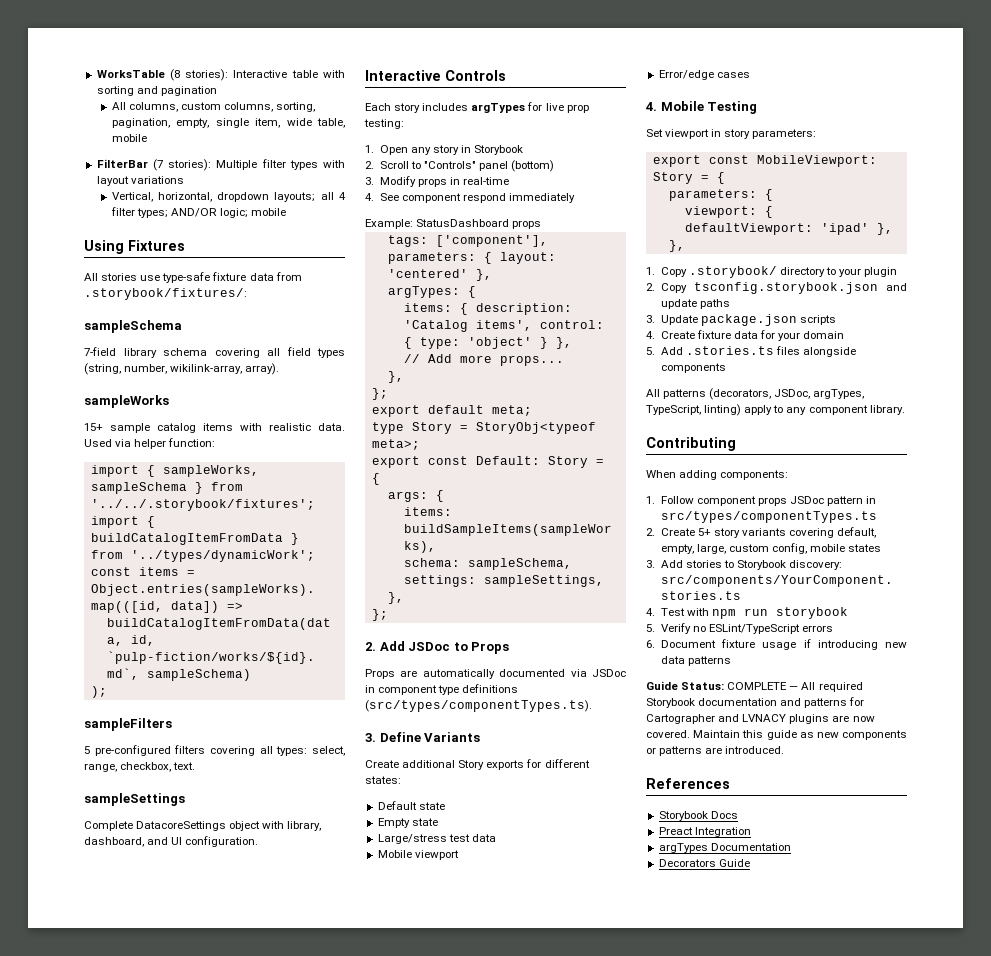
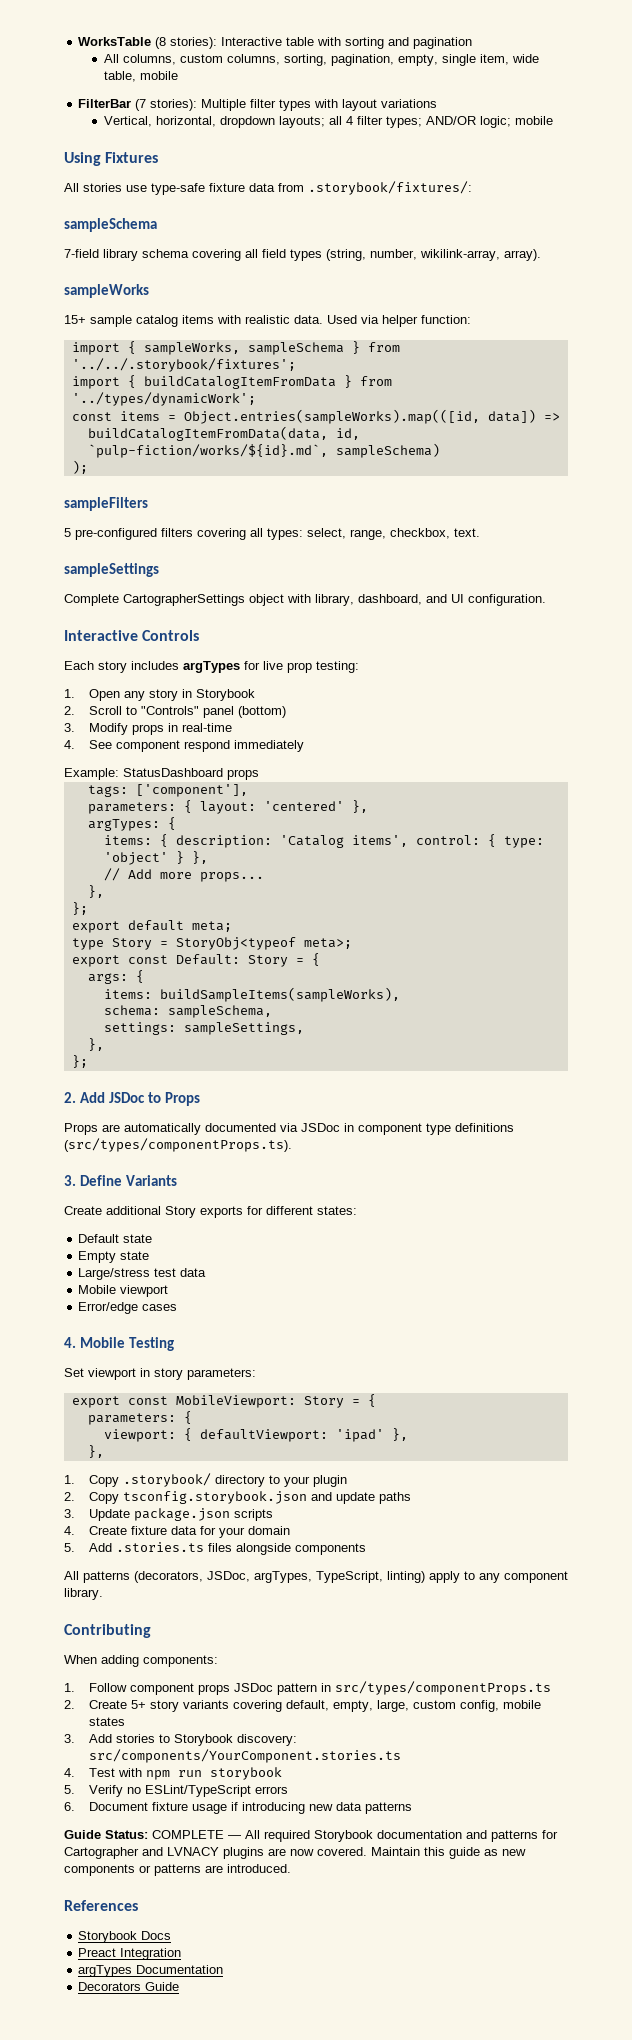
- Complete DatacoreSettings object with library, dashboard, and UI configuration.
+ Complete CartographerSettings object with library, dashboard, and UI configuration.
- Props are automatically documented via JSDoc in component type definitions (src/types/componentTypes.ts).
+ Props are automatically documented via JSDoc in component type definitions (src/types/componentProps.ts).
- 1. Follow component props JSDoc pattern in src/types/componentTypes.ts
+ 1. Follow component props JSDoc pattern in src/types/componentProps.ts

